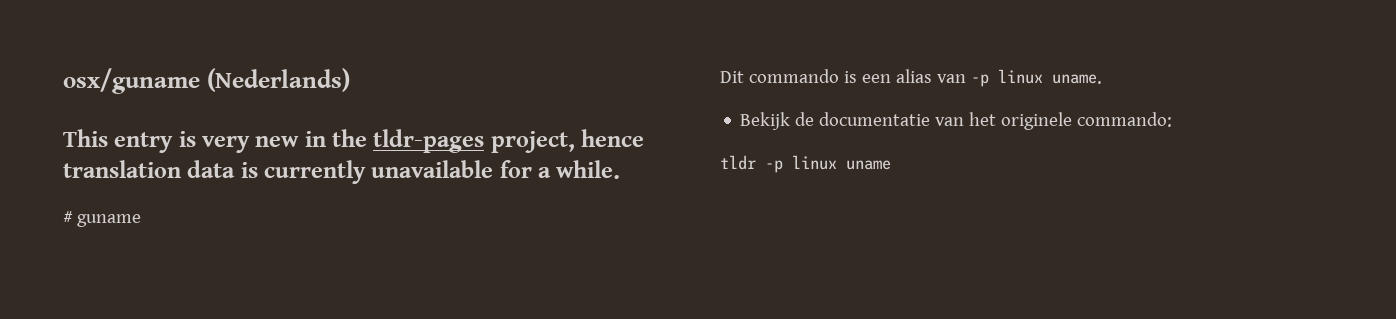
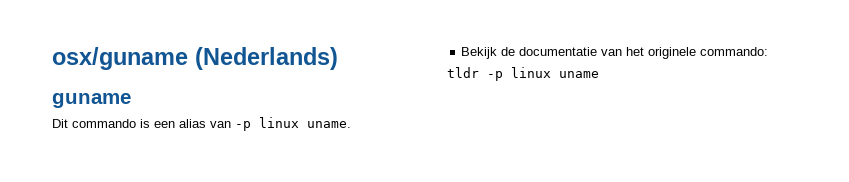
- This entry is very new in the tldr-pages project, hence translation data is currently unavailable for a while.
- # guname
+ guname

